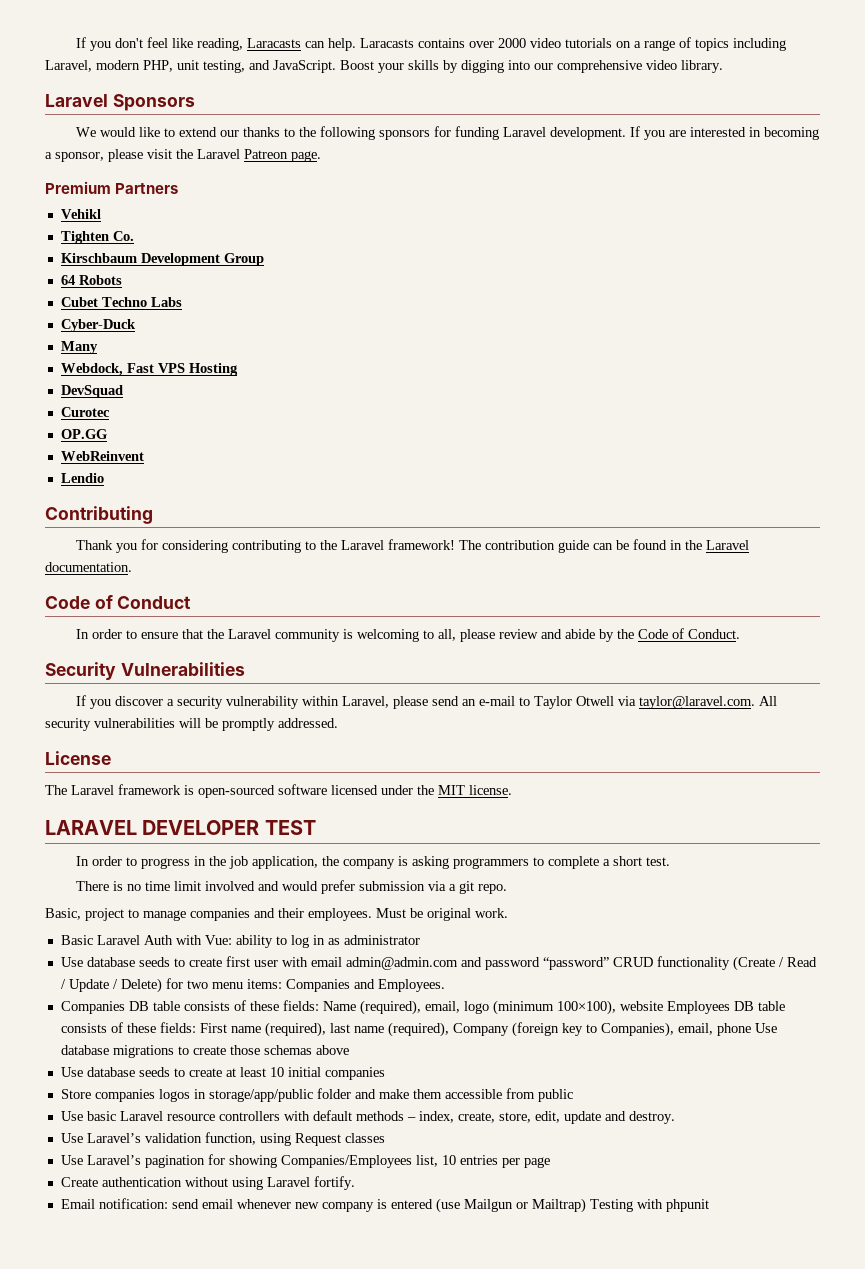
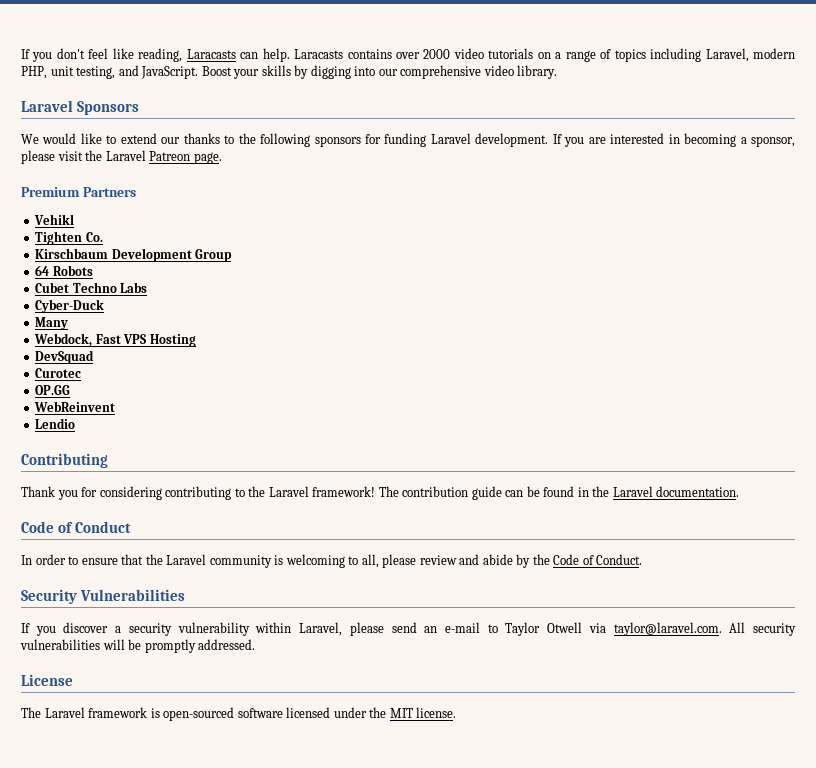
- LARAVEL DEVELOPER TEST
- In order to progress in the job application, the company is asking programmers to complete a short test.
- There is no time limit involved and would prefer submission via a git repo.
- Basic, project to manage companies and their employees. Must be original work.
- Basic Laravel Auth with Vue: ability to log in as administrator
- Use database seeds to create first user with email admin@admin.com and password “password” CRUD functionality (Create / Read / Update / Delete) for two menu items: Companies and Employees.
- Companies DB table consists of these fields: Name (required), email, logo (minimum 100×100), website Employees DB table consists of these fields: First name (required), last name (required), Company (foreign key to Companies), email, phone Use database migrations to create those schemas above
- Use database seeds to create at least 10 initial companies
- Store companies logos in storage/app/public folder and make them accessible from public
- Use basic Laravel resource controllers with default methods – index, create, store, edit, update and destroy.
- Use Laravel’s validation function, using Request classes
- Use Laravel’s pagination for showing Companies/Employees list, 10 entries per page
- Create authentication without using Laravel fortify.
- Email notification: send email whenever new company is entered (use Mailgun or Mailtrap) Testing with phpunit

